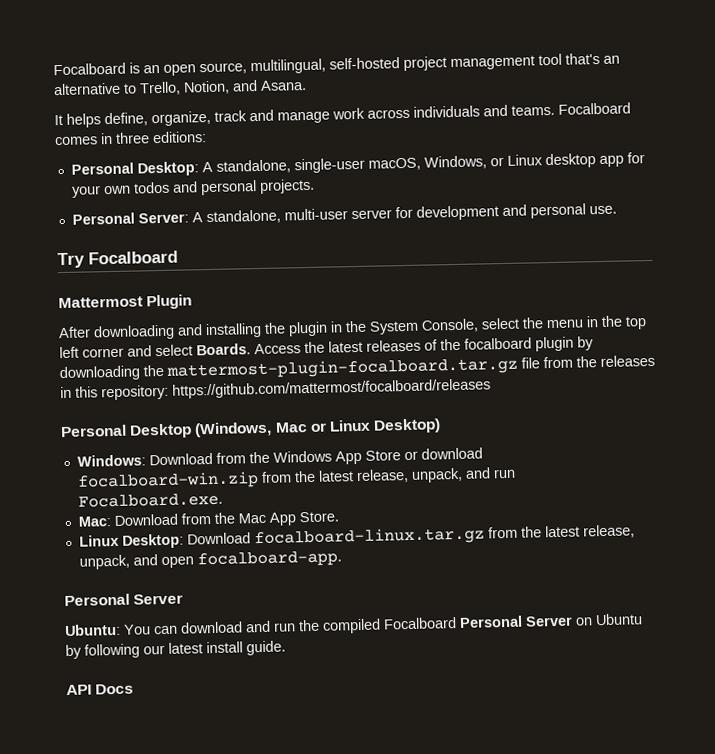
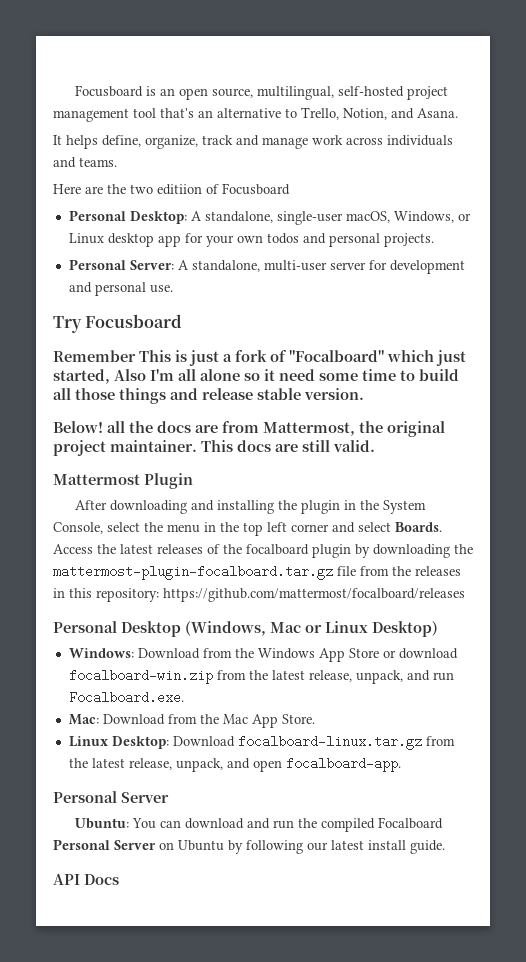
- Focalboard is an open source, multilingual, self-hosted project management tool that's an alternative to Trello, Notion, and Asana.
+ Focusboard is an open source, multilingual, self-hosted project management tool that's an alternative to Trello, Notion, and Asana.
- It helps define, organize, track and manage work across individuals and teams. Focalboard comes in three editions:
+ It helps define, organize, track and manage work across individuals and teams.
+ Here are the two editiion of Focusboard
- Try Focalboard
+ Try Focusboard
+ Remember This is just a fork of "Focalboard" which just started, Also I'm all alone so it need some time to build all those things and release stable version.
+ Below! all the docs are from Mattermost, the original project maintainer. This docs are still valid.

